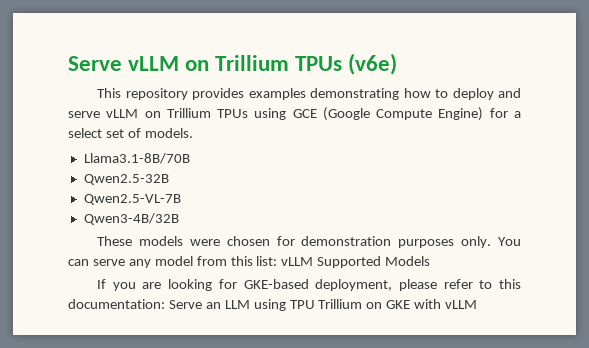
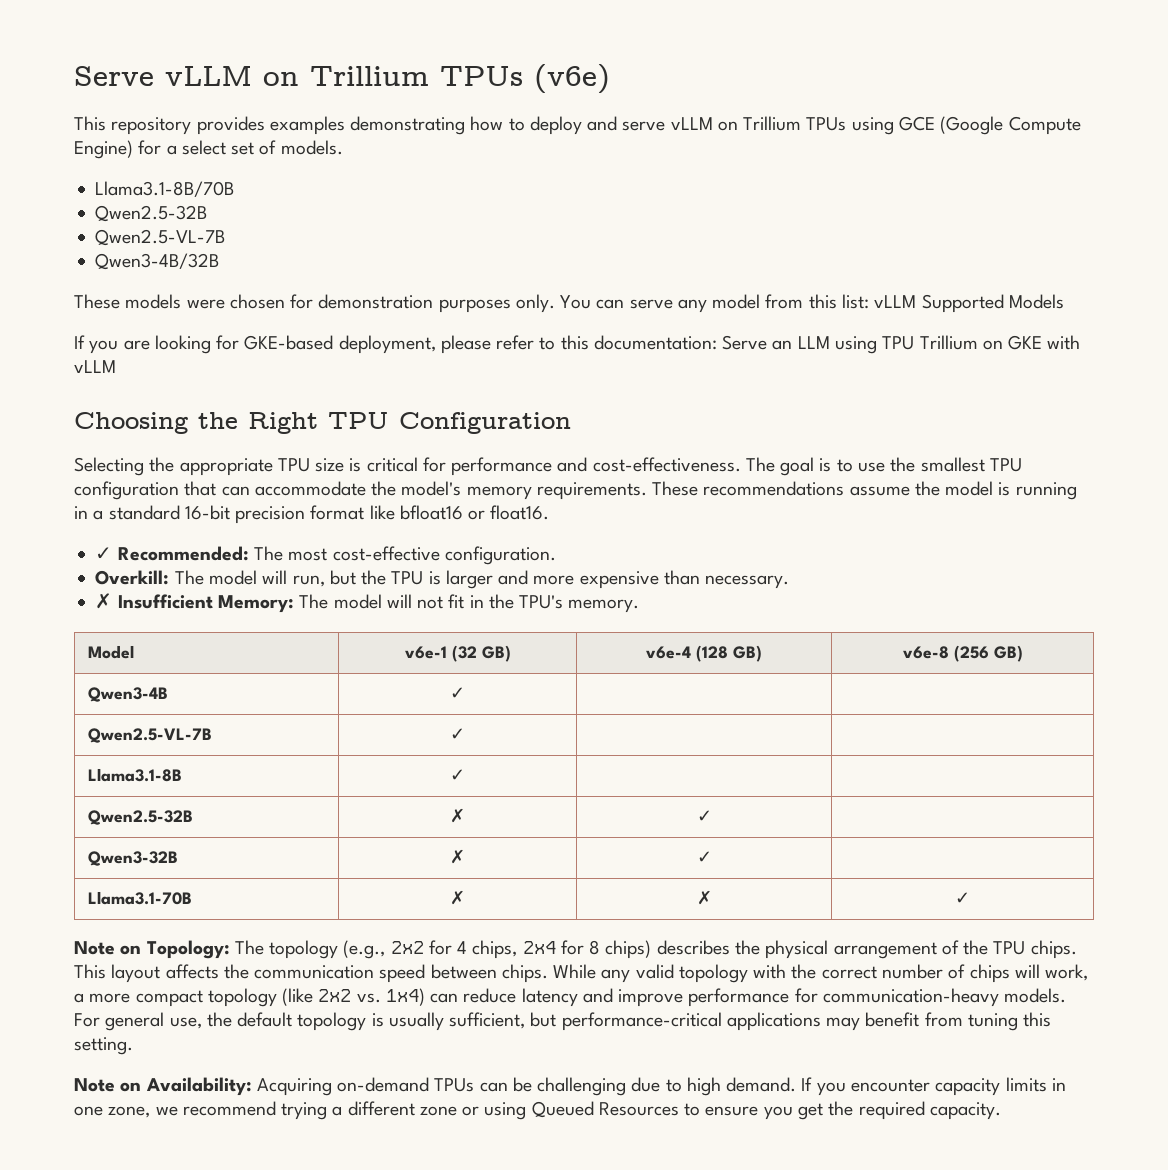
+ Choosing the Right TPU Configuration
+ Selecting the appropriate TPU size is critical for performance and cost-effectiveness. The goal is to use the smallest TPU configuration that can accommodate the model's memory requirements. These recommendations assume the model is running in a standard 16-bit precision format like bfloat16 or float16.
+ ✓ Recommended: The most cost-effective configuration.
+ Overkill: The model will run, but the TPU is larger and more expensive than necessary.
+ ✗ Insufficient Memory: The model will not fit in the TPU's memory.
+ Model | v6e-1 (32 GB) | v6e-4 (128 GB) | v6e-8 (256 GB)
+ Qwen3-4B | ✓ | |
+ Qwen2.5-VL-7B | ✓ | |
+ Llama3.1-8B | ✓ | |
+ Qwen2.5-32B | ✗ | ✓ |
+ Qwen3-32B | ✗ | ✓ |
+ Llama3.1-70B | ✗ | ✗ | ✓
+ Note on Topology: The topology (e.g., 2x2 for 4 chips, 2x4 for 8 chips) describes the physical arrangement of the TPU chips. This layout affects the communication speed between chips. While any valid topology with the correct number of chips will work, a more compact topology (like 2x2 vs. 1x4) can reduce latency and improve performance for communication-heavy models. For general use, the default topology is usually sufficient, but performance-critical applications may benefit from tuning this setting.
+ Note on Availability: Acquiring on-demand TPUs can be challenging due to high demand. If you encounter capacity limits in one zone, we recommend trying a different zone or using Queued Resources to ensure you get the required capacity.

